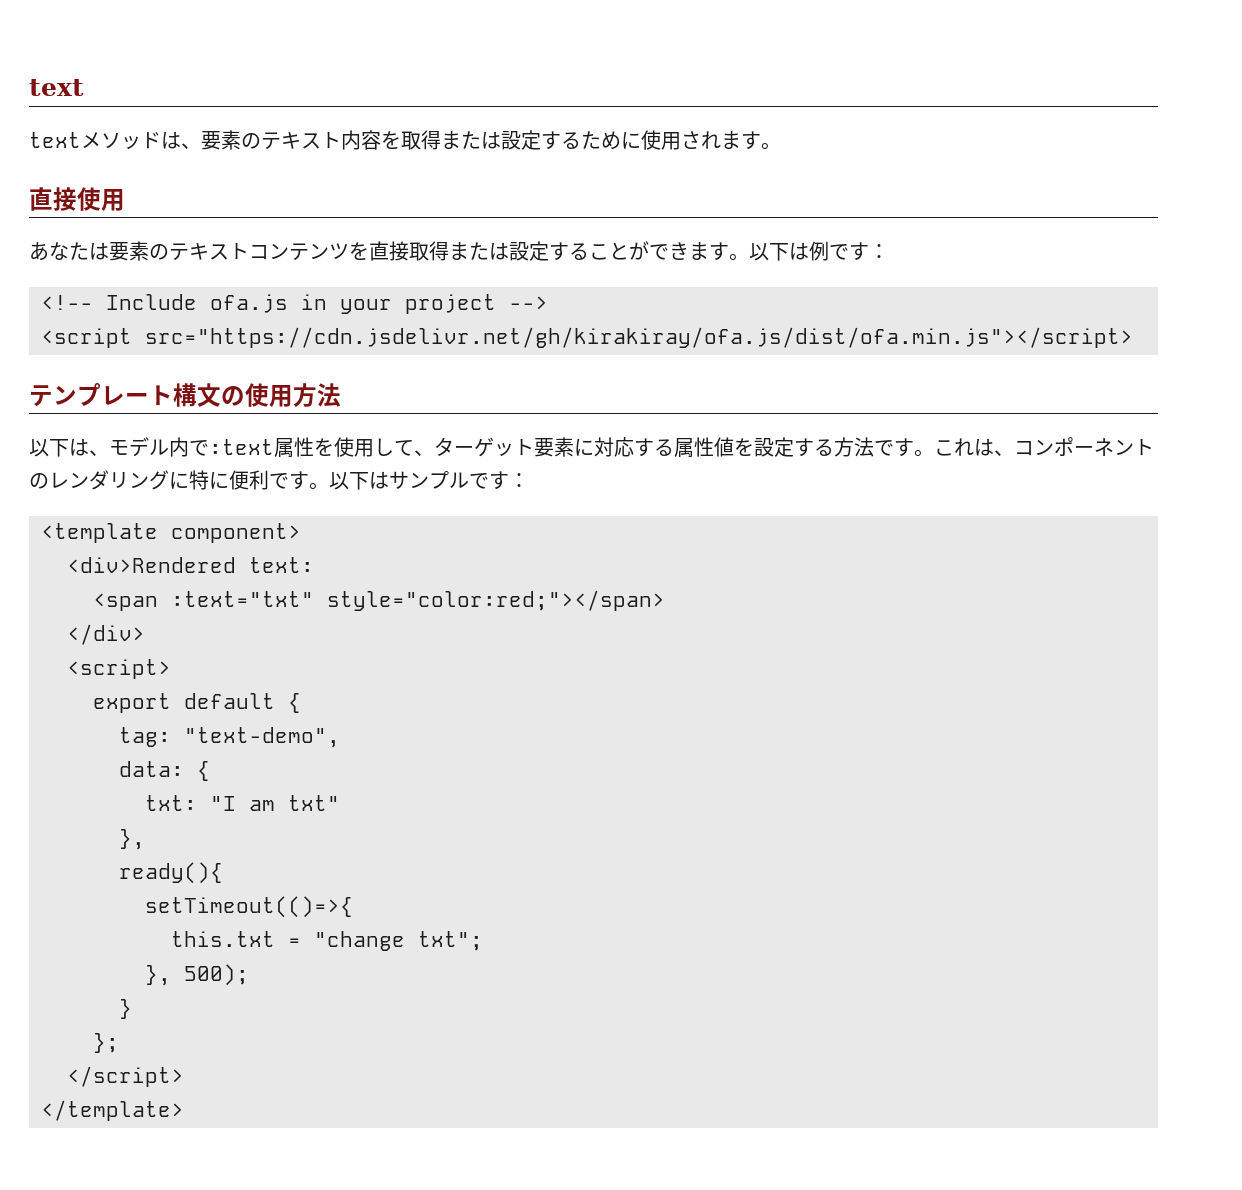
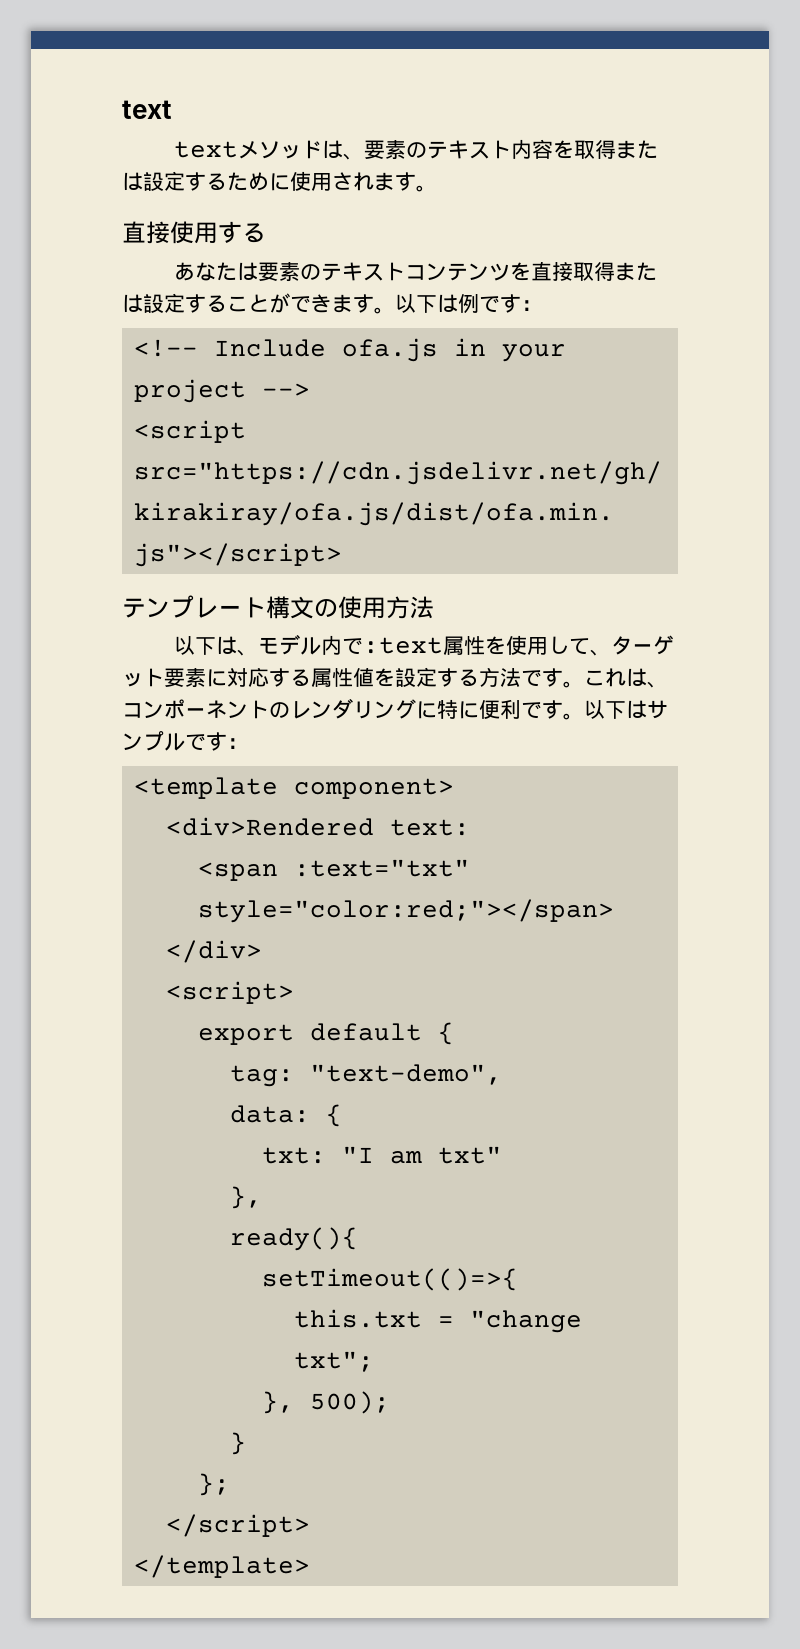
- 直接使用
+ 直接使用する

